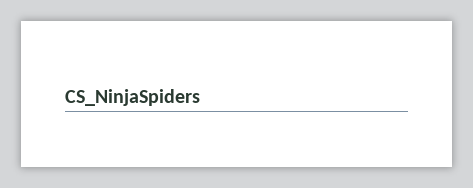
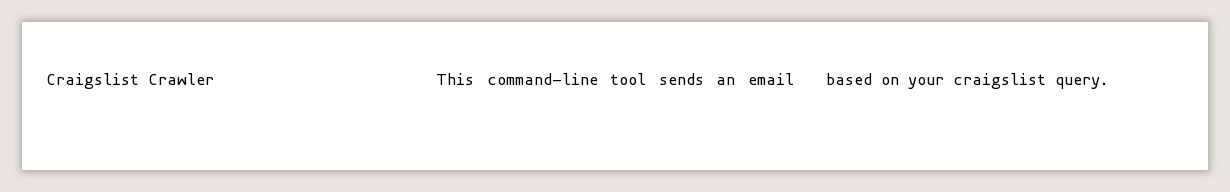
- CS_NinjaSpiders
+ Craigslist Crawler
+ This command-line tool sends an email based on your craigslist query.

